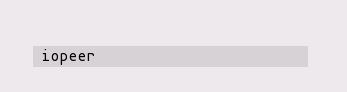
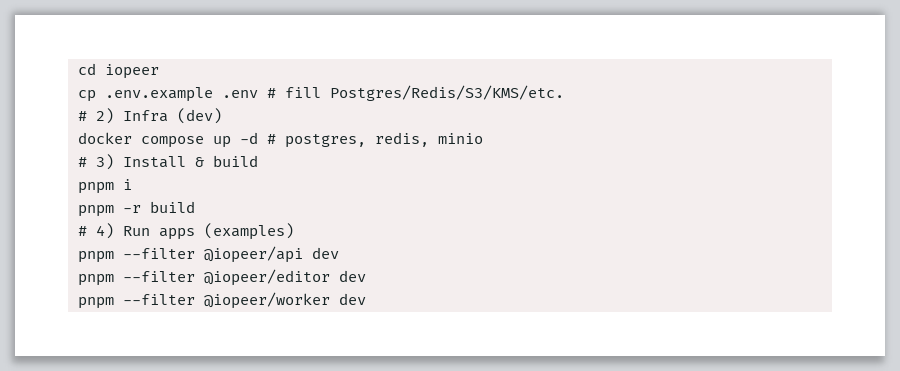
- iopeer
+ cd iopeer
+ cp .env.example .env # fill Postgres/Redis/S3/KMS/etc.
+ # 2) Infra (dev)
+ docker compose up -d # postgres, redis, minio
+ # 3) Install & build
+ pnpm i
+ pnpm -r build
+ # 4) Run apps (examples)
+ pnpm --filter @iopeer/api dev
+ pnpm --filter @iopeer/editor dev
+ pnpm --filter @iopeer/worker dev

